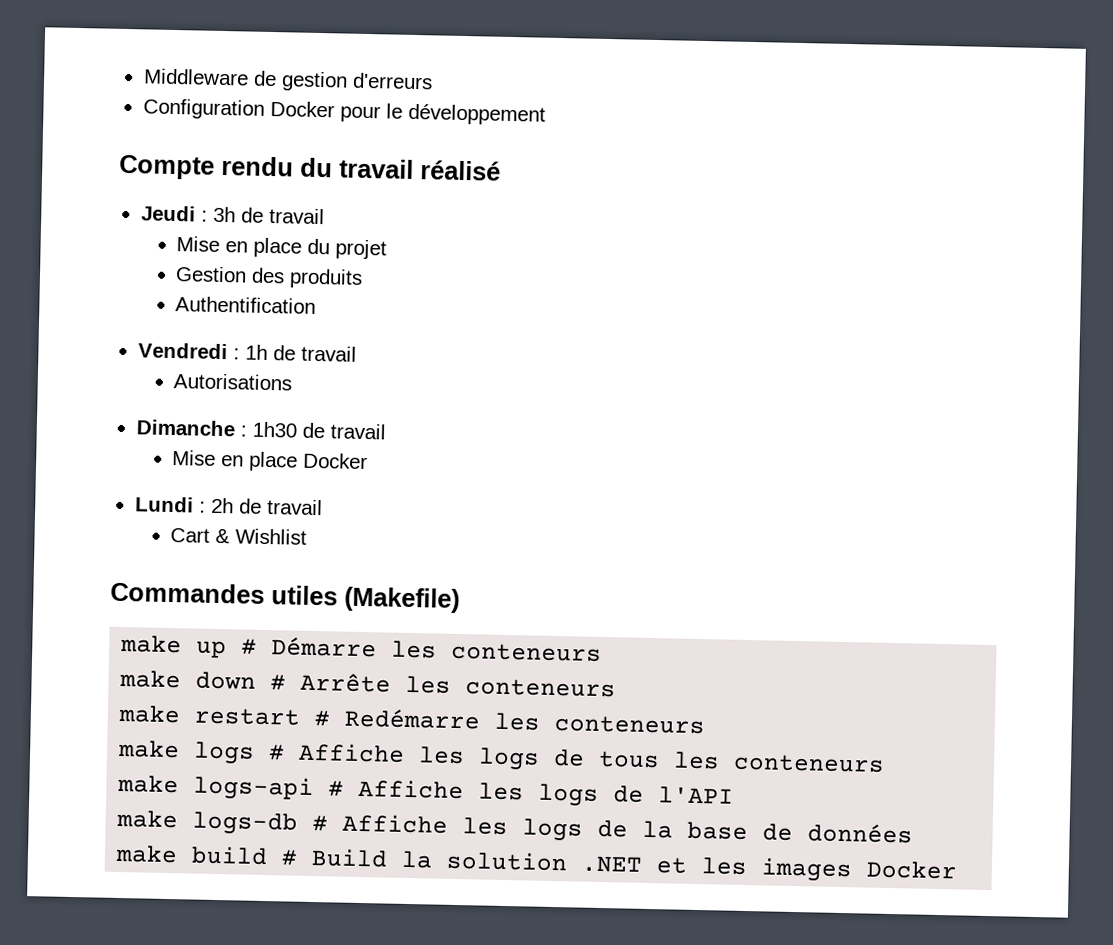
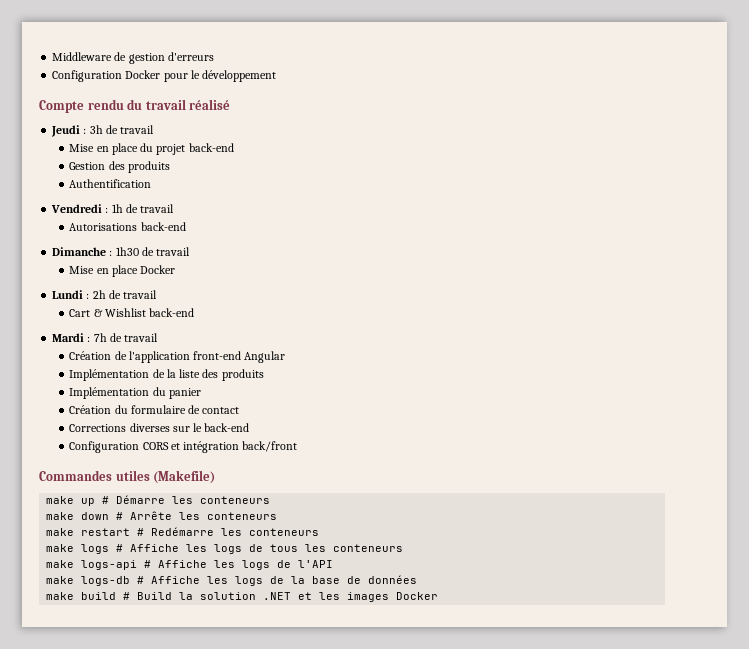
- Mise en place du projet
+ Mise en place du projet back-end
- Autorisations
+ Autorisations back-end
- Cart & Wishlist
+ Cart & Wishlist back-end
+ Mardi : 7h de travail
+ Création de l'application front-end Angular
+ Implémentation de la liste des produits
+ Implémentation du panier
+ Création du formulaire de contact
+ Corrections diverses sur le back-end
+ Configuration CORS et intégration back/front

